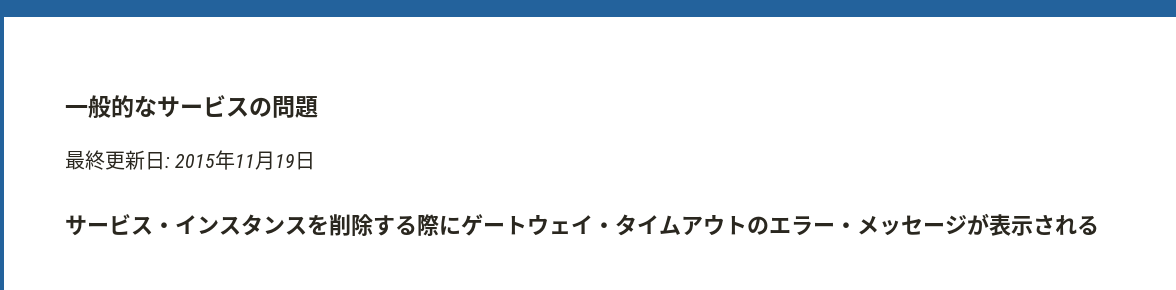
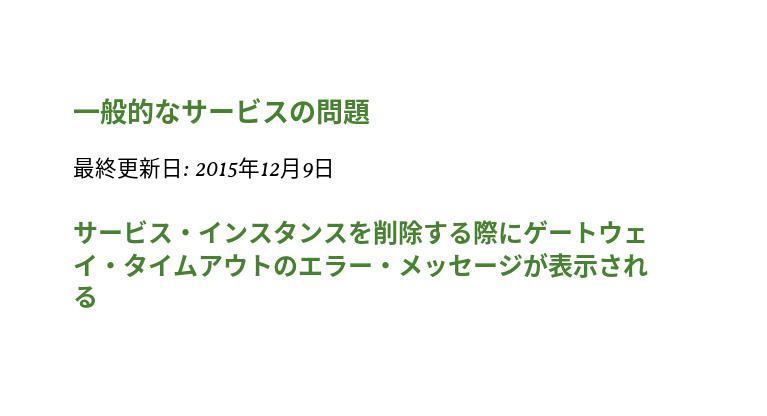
- 最終更新日: 2015年11月19日
+ 最終更新日: 2015年12月9日

